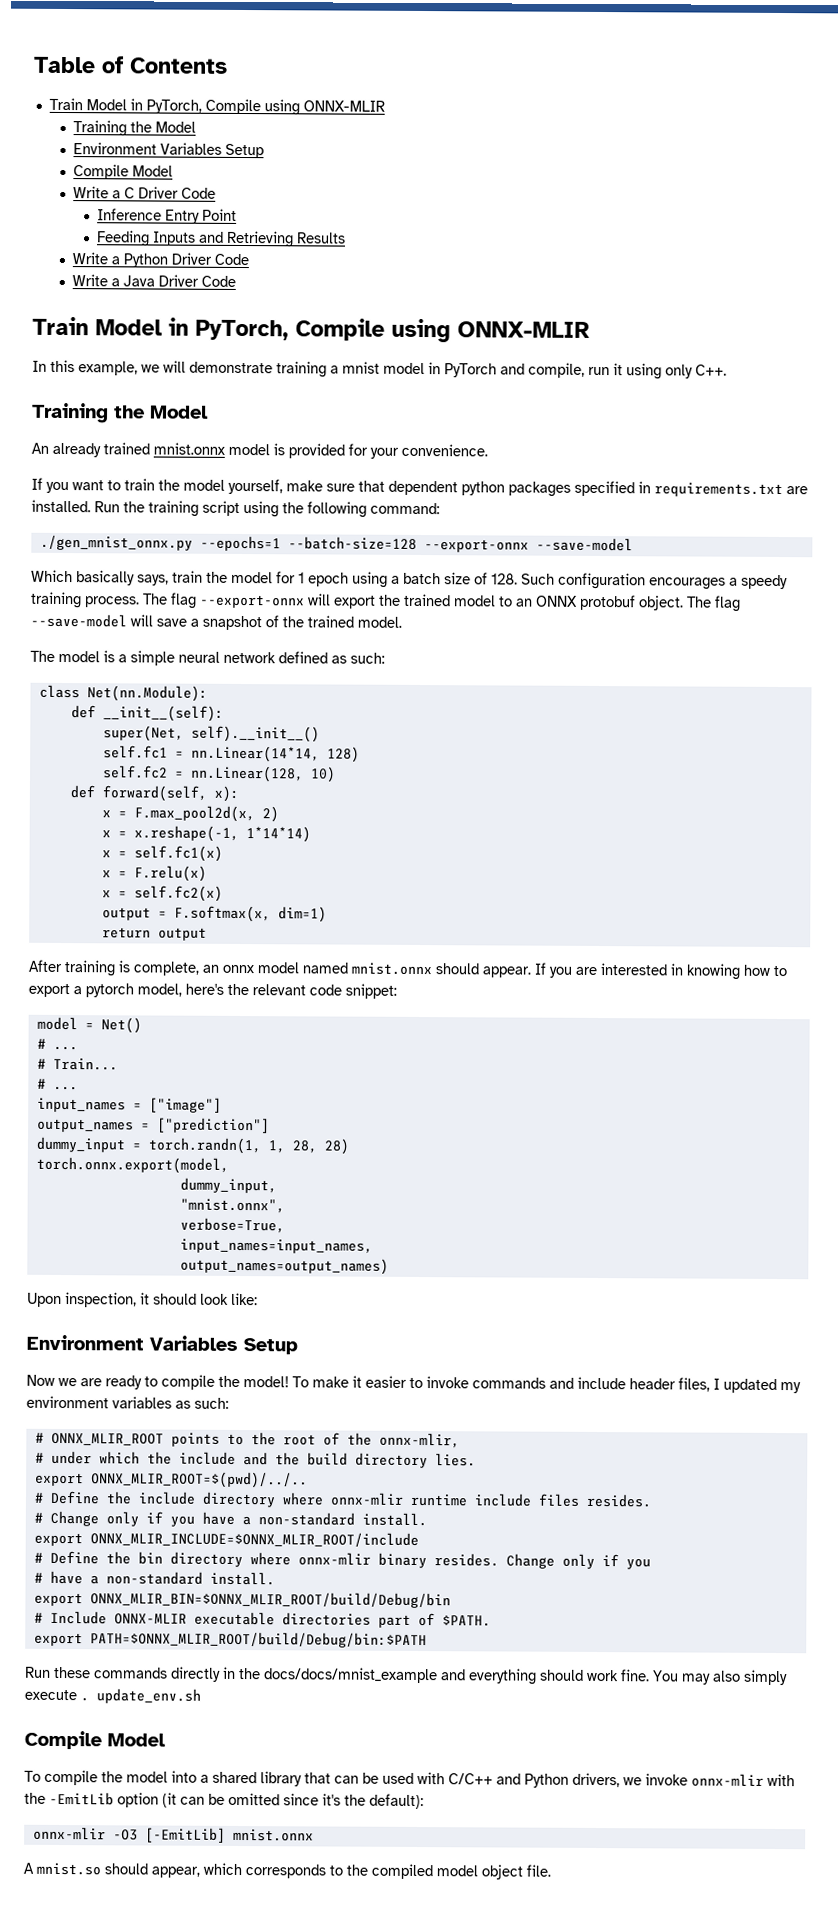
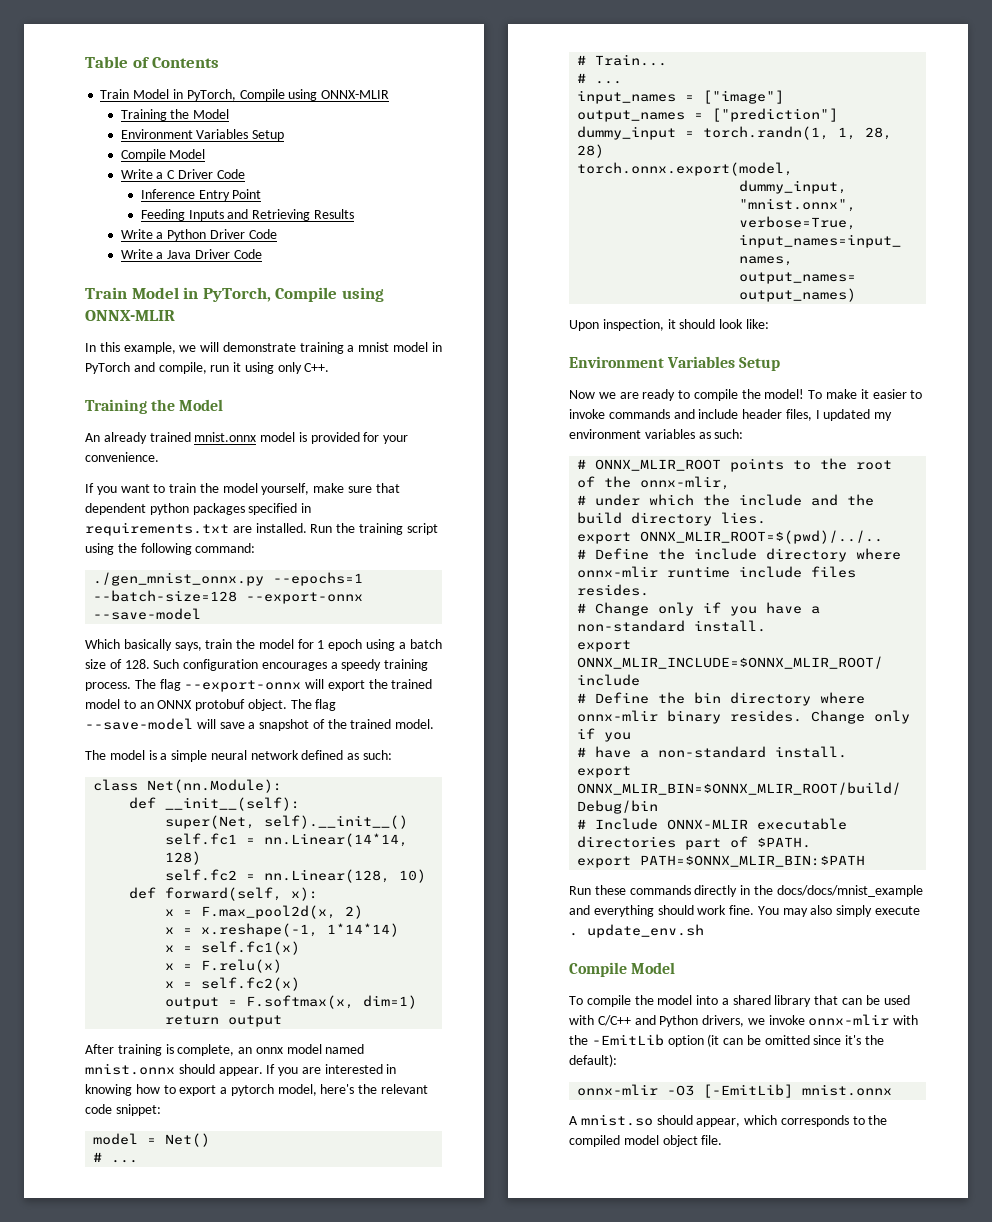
- export PATH=$ONNX_MLIR_ROOT/build/Debug/bin:$PATH
+ export PATH=$ONNX_MLIR_BIN:$PATH

